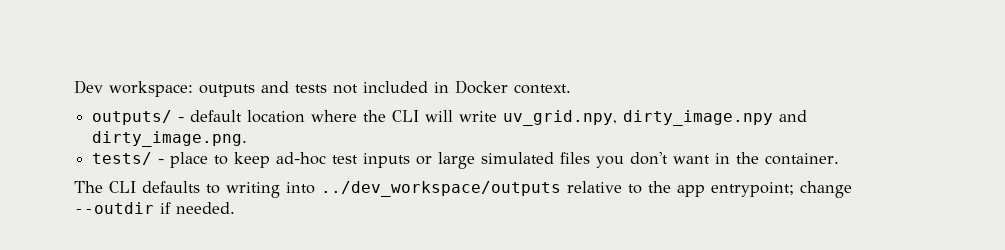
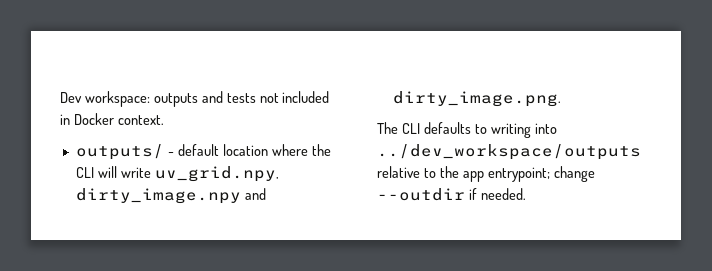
- tests/ - place to keep ad-hoc test inputs or large simulated files you don't want in the container.

